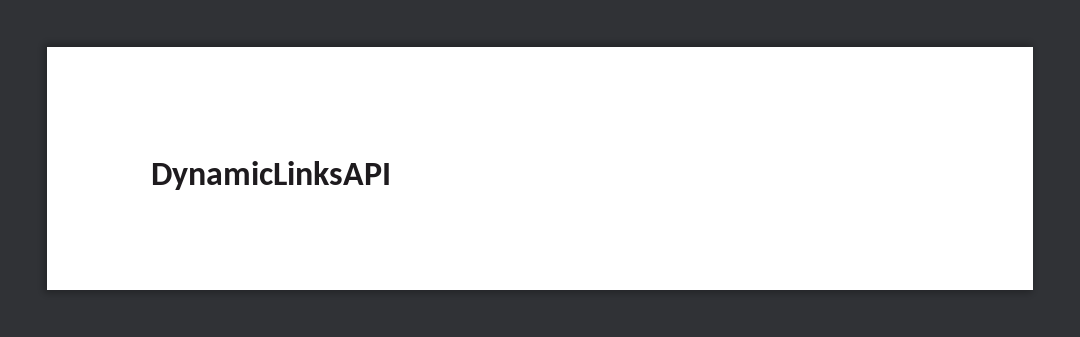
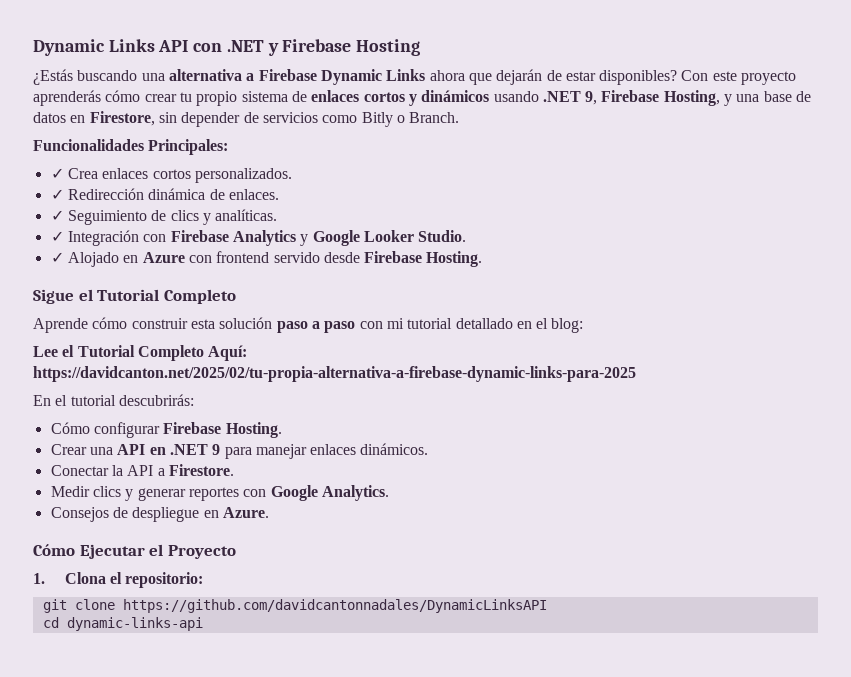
- DynamicLinksAPI
+ Dynamic Links API con .NET y Firebase Hosting
+ ¿Estás buscando una alternativa a Firebase Dynamic Links ahora que dejarán de estar disponibles? Con este proyecto aprenderás cómo crear tu propio sistema de enlaces cortos y dinámicos usando .NET 9, Firebase Hosting, y una base de datos en Firestore, sin depender de servicios como Bitly o Branch.
+ Funcionalidades Principales:
+ ✓ Crea enlaces cortos personalizados.
+ ✓ Redirección dinámica de enlaces.
+ ✓ Seguimiento de clics y analíticas.
+ ✓ Integración con Firebase Analytics y Google Looker Studio.
+ ✓ Alojado en Azure con frontend servido desde Firebase Hosting.
+ Sigue el Tutorial Completo
+ Aprende cómo construir esta solución paso a paso con mi tutorial detallado en el blog:
+ Lee el Tutorial Completo Aquí: https://davidcanton.net/2025/02/tu-propia-alternativa-a-firebase-dynamic-links-para-2025
+ En el tutorial descubrirás:
+ Cómo configurar Firebase Hosting.
+ Crear una API en .NET 9 para manejar enlaces dinámicos.
+ Conectar la API a Firestore.
+ Medir clics y generar reportes con Google Analytics.
+ Consejos de despliegue en Azure.
+ Cómo Ejecutar el Proyecto
+ 1. Clona el repositorio:
+ git clone https://github.com/davidcantonnadales/DynamicLinksAPI
+ cd dynamic-links-api

